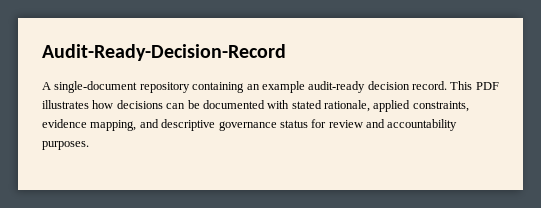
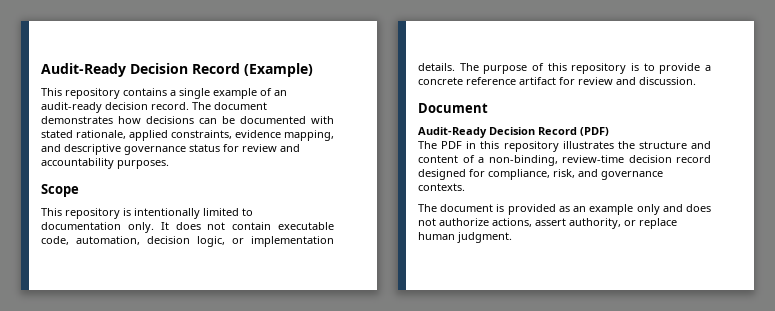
- Audit-Ready-Decision-Record
- A single-document repository containing an example audit-ready decision record. This PDF illustrates how decisions can be documented with stated rationale, applied constraints, evidence mapping, and descriptive governance status for review and accountability purposes.
+ Audit-Ready Decision Record (Example)
+ This repository contains a single example of an audit-ready decision record. The document demonstrates how decisions can be documented with stated rationale, applied constraints, evidence mapping, and descriptive governance status for review and accountability purposes.
+ Scope
+ This repository is intentionally limited to documentation only. It does not contain executable code, automation, decision logic, or implementation details. The purpose of this repository is to provide a concrete reference artifact for review and discussion.
+ Document
+ Audit-Ready Decision Record (PDF)
+ The PDF in this repository illustrates the structure and content of a non-binding, review-time decision record designed for compliance, risk, and governance contexts.
+ The document is provided as an example only and does not authorize actions, assert authority, or replace human judgment.

